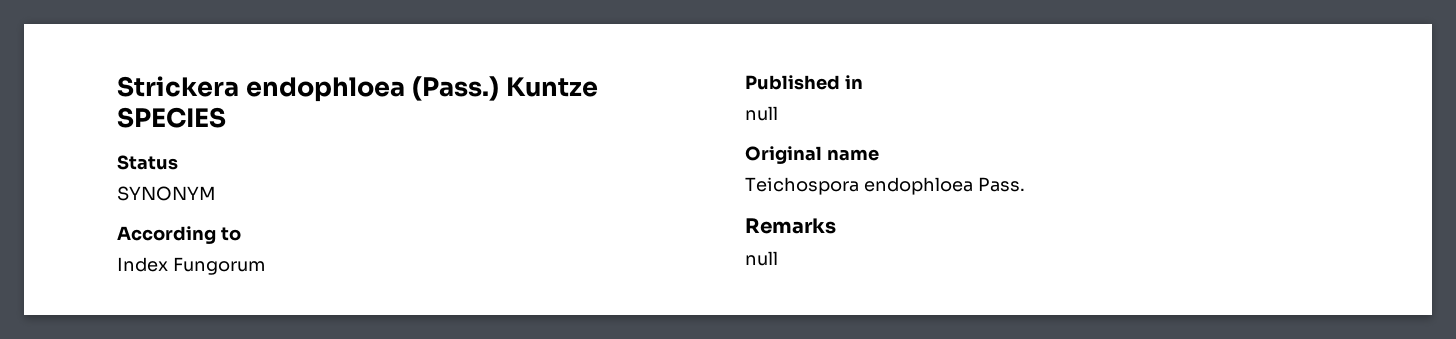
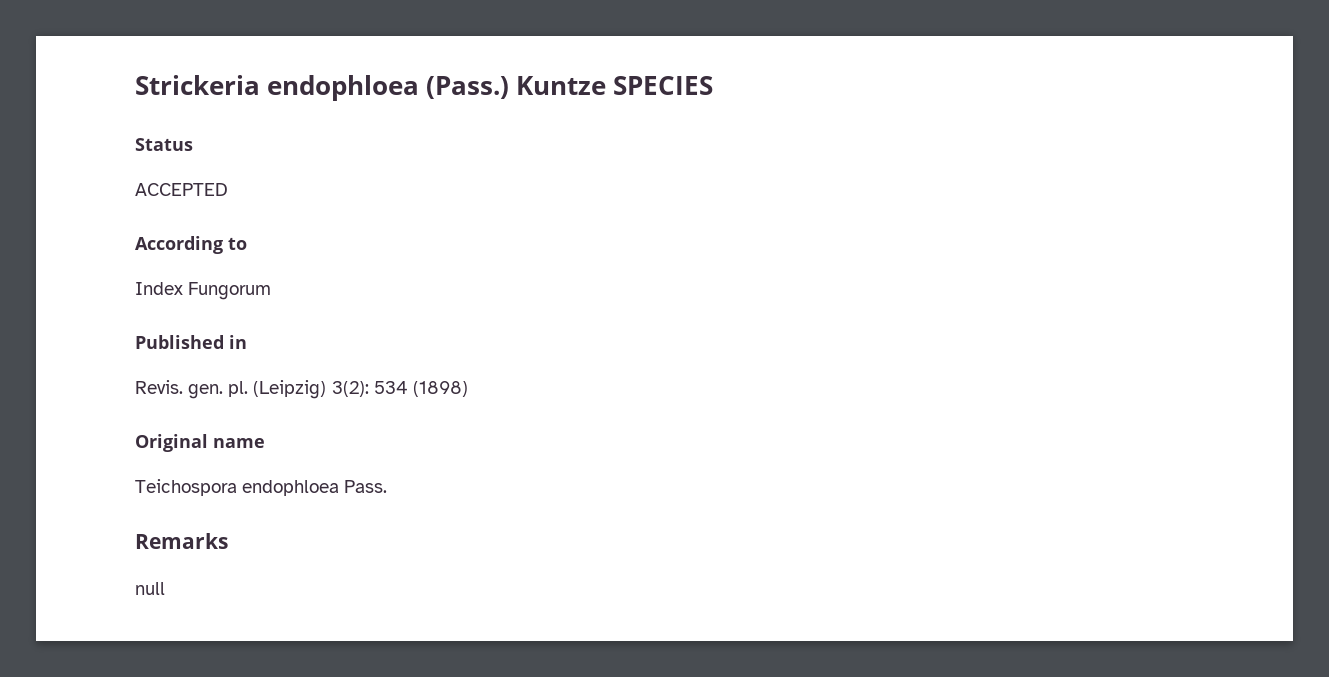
- Strickera endophloea (Pass.)
+ Strickeria endophloea (Pass.)
- SYNONYM
+ ACCEPTED
  Published in
- null
+ Revis. gen. pl. (Leipzig) 3(2): 534 (1898)

